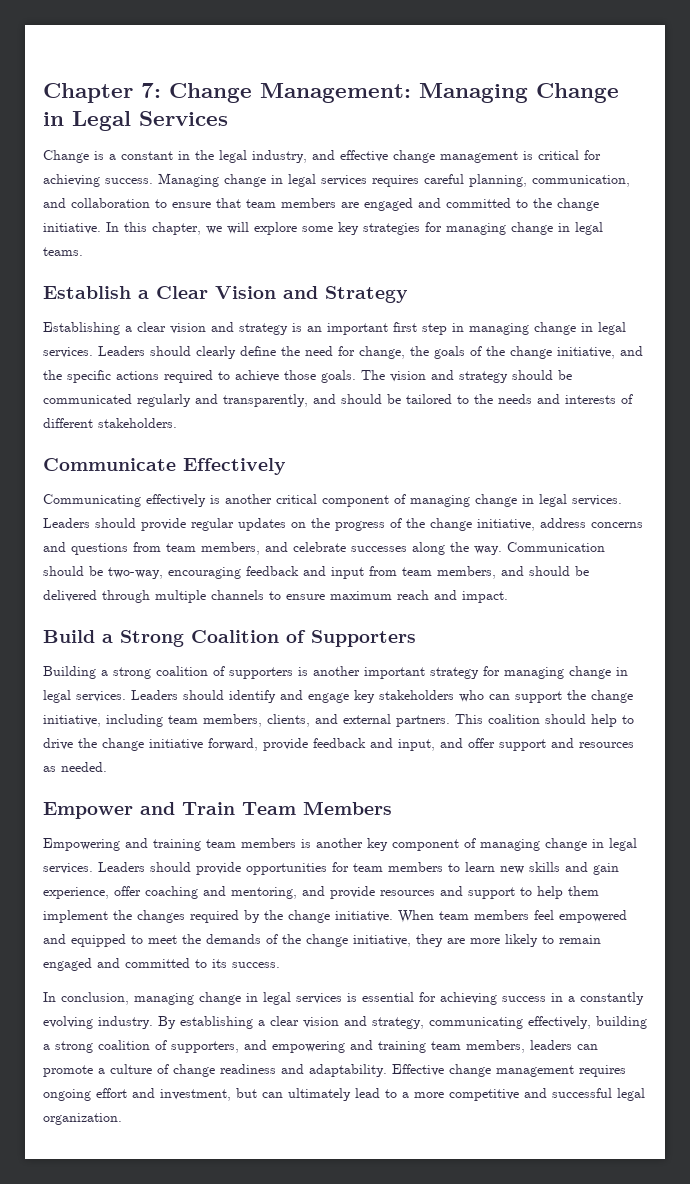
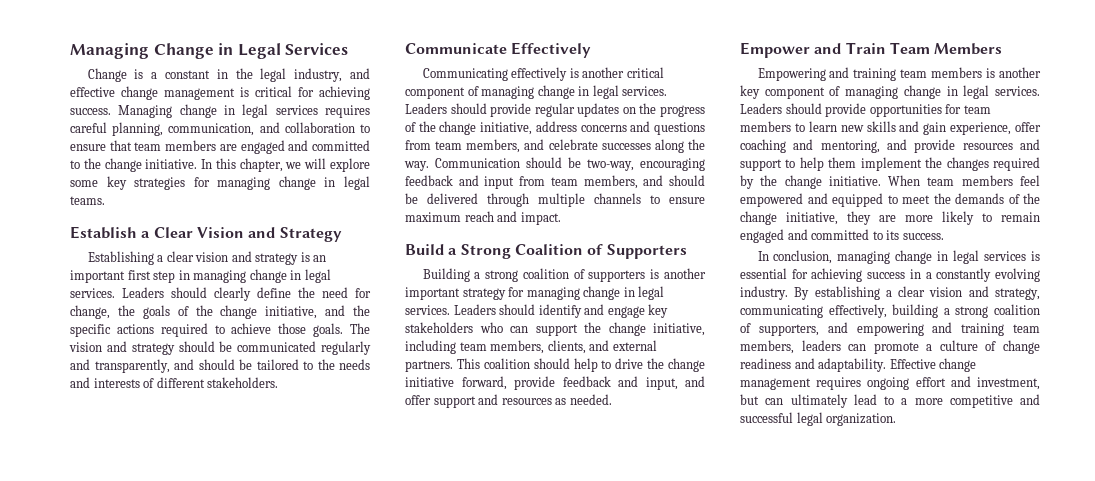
- Chapter 7: Change Management: Managing Change in Legal Services
+ Managing Change in Legal Services

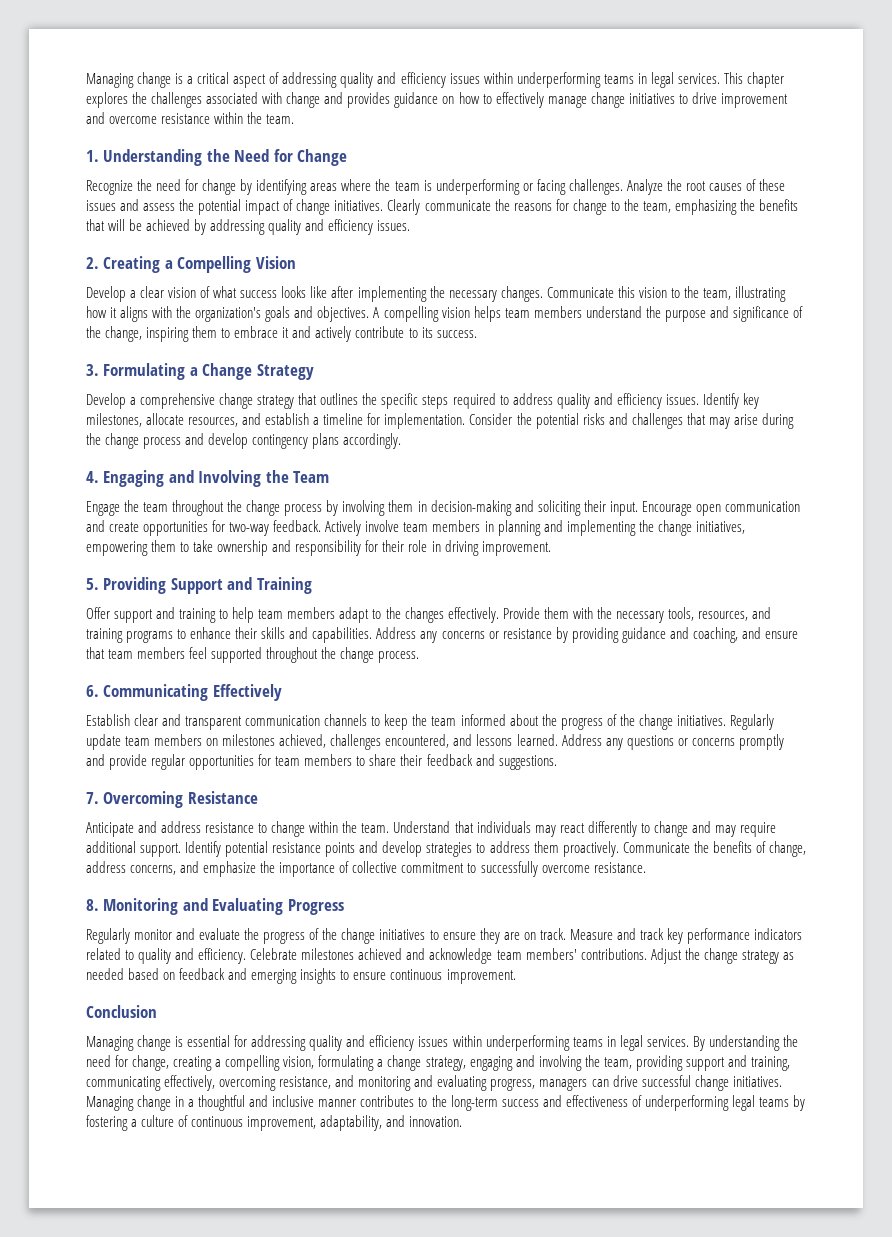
- Managing Change in Legal Services
- Change is a constant in the legal industry, and effective change management is critical for achieving success. Managing change in legal services requires careful planning, communication, and collaboration to ensure that team members are engaged and committed to the change initiative. In this chapter, we will explore some key strategies for managing change in legal teams.
- Establish a Clear Vision and Strategy
- Establishing a clear vision and strategy is an important first step in managing change in legal services. Leaders should clearly define the need for change, the goals of the change initiative, and the specific actions required to achieve those goals. The vision and strategy should be communicated regularly and transparently, and should be tailored to the needs and interests of different stakeholders.
- Communicate Effectively
- Communicating effectively is another critical component of managing change in legal services. Leaders should provide regular updates on the progress of the change initiative, address concerns and questions from team members, and celebrate successes along the way. Communication should be two-way, encouraging feedback and input from team members, and should be delivered through multiple channels to ensure maximum reach and impact.
- Build a Strong Coalition of Supporters
- Building a strong coalition of supporters is another important strategy for managing change in legal services. Leaders should identify and engage key stakeholders who can support the change initiative, including team members, clients, and external partners. This coalition should help to drive the change initiative forward, provide feedback and input, and offer support and resources as needed.
- Empower and Train Team Members
- Empowering and training team members is another key component of managing change in legal services. Leaders should provide opportunities for team members to learn new skills and gain experience, offer coaching and mentoring, and provide resources and support to help them implement the changes required by the change initiative. When team members feel empowered and equipped to meet the demands of the change initiative, they are more likely to remain engaged and committed to its success.
- In conclusion, managing change in legal services is essential for achieving success in a constantly evolving industry. By establishing a clear vision and strategy, communicating effectively, building a strong coalition of supporters, and empowering and training team members, leaders can promote a culture of change readiness and adaptability. Effective change management requires ongoing effort and investment, but can ultimately lead to a more competitive and successful legal organization.
+ Managing change is a critical aspect of addressing quality and efficiency issues within underperforming teams in legal services. This chapter explores the challenges associated with change and provides guidance on how to effectively manage change initiatives to drive improvement and overcome resistance within the team.
+ 1. Understanding the Need for Change
+ Recognize the need for change by identifying areas where the team is underperforming or facing challenges. Analyze the root causes of these issues and assess the potential impact of change initiatives. Clearly communicate the reasons for change to the team, emphasizing the benefits that will be achieved by addressing quality and efficiency issues.
+ 2. Creating a Compelling Vision
+ Develop a clear vision of what success looks like after implementing the necessary changes. Communicate this vision to the team, illustrating how it aligns with the organization's goals and objectives. A compelling vision helps team members understand the purpose and significance of the change, inspiring them to embrace it and actively contribute to its success.
+ 3. Formulating a Change Strategy
+ Develop a comprehensive change strategy that outlines the specific steps required to address quality and efficiency issues. Identify key milestones, allocate resources, and establish a timeline for implementation. Consider the potential risks and challenges that may arise during the change process and develop contingency plans accordingly.
+ 4. Engaging and Involving the Team
+ Engage the team throughout the change process by involving them in decision-making and soliciting their input. Encourage open communication and create opportunities for two-way feedback. Actively involve team members in planning and implementing the change initiatives, empowering them to take ownership and responsibility for their role in driving improvement.
+ 5. Providing Support and Training
+ Offer support and training to help team members adapt to the changes effectively. Provide them with the necessary tools, resources, and training programs to enhance their skills and capabilities. Address any concerns or resistance by providing guidance and coaching, and ensure that team members feel supported throughout the change process.
+ 6. Communicating Effectively
+ Establish clear and transparent communication channels to keep the team informed about the progress of the change initiatives. Regularly update team members on milestones achieved, challenges encountered, and lessons learned. Address any questions or concerns promptly and provide regular opportunities for team members to share their feedback and suggestions.
+ 7. Overcoming Resistance
+ Anticipate and address resistance to change within the team. Understand that individuals may react differently to change and may require additional support. Identify potential resistance points and develop strategies to address them proactively. Communicate the benefits of change, address concerns, and emphasize the importance of collective commitment to successfully overcome resistance.
+ 8. Monitoring and Evaluating Progress
+ Regularly monitor and evaluate the progress of the change initiatives to ensure they are on track. Measure and track key performance indicators related to quality and efficiency. Celebrate milestones achieved and acknowledge team members' contributions. Adjust the change strategy as needed based on feedback and emerging insights to ensure continuous improvement.
+ Conclusion
+ Managing change is essential for addressing quality and efficiency issues within underperforming teams in legal services. By understanding the need for change, creating a compelling vision, formulating a change strategy, engaging and involving the team, providing support and training, communicating effectively, overcoming resistance, and monitoring and evaluating progress, managers can drive successful change initiatives. Managing change in a thoughtful and inclusive manner contributes to the long-term success and effectiveness of underperforming legal teams by fostering a culture of continuous improvement, adaptability, and innovation.

